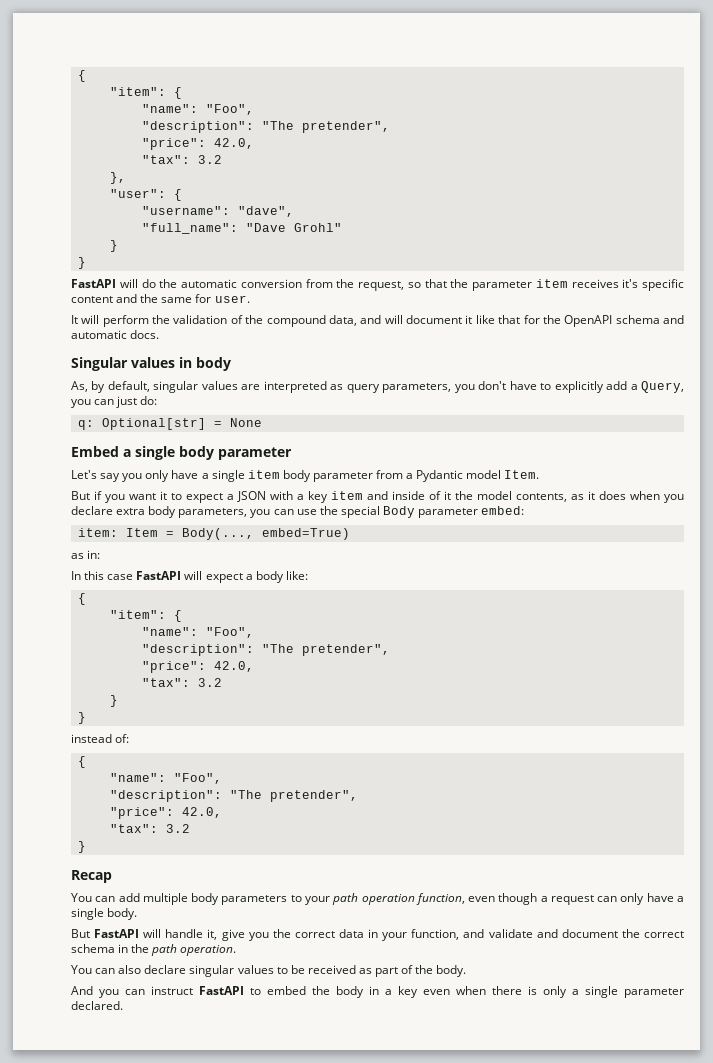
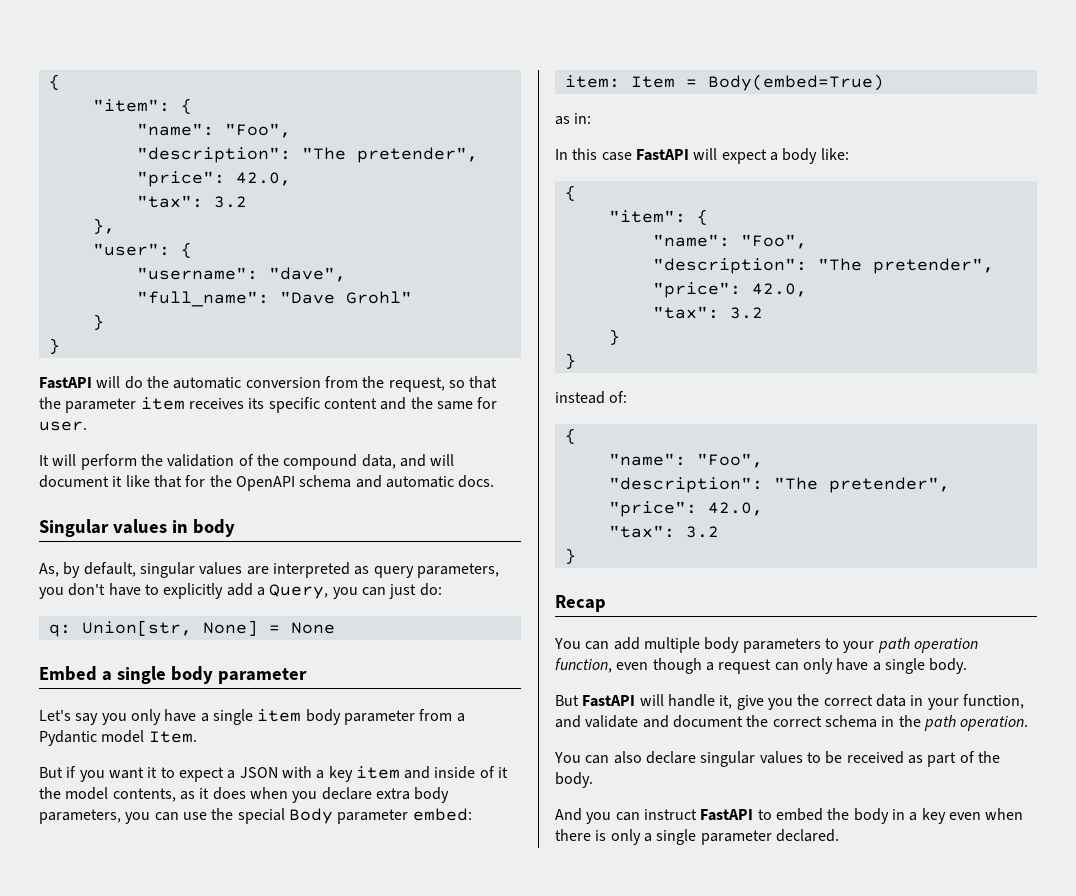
- FastAPI will do the automatic conversion from the request, so that the parameter item receives it's specific content and the same for user.
+ FastAPI will do the automatic conversion from the request, so that the parameter item receives its specific content and the same for user.
- q: Optional[str] = None
+ q: Union[str, None] = None
- item: Item = Body(..., embed=True)
+ item: Item = Body(embed=True)

